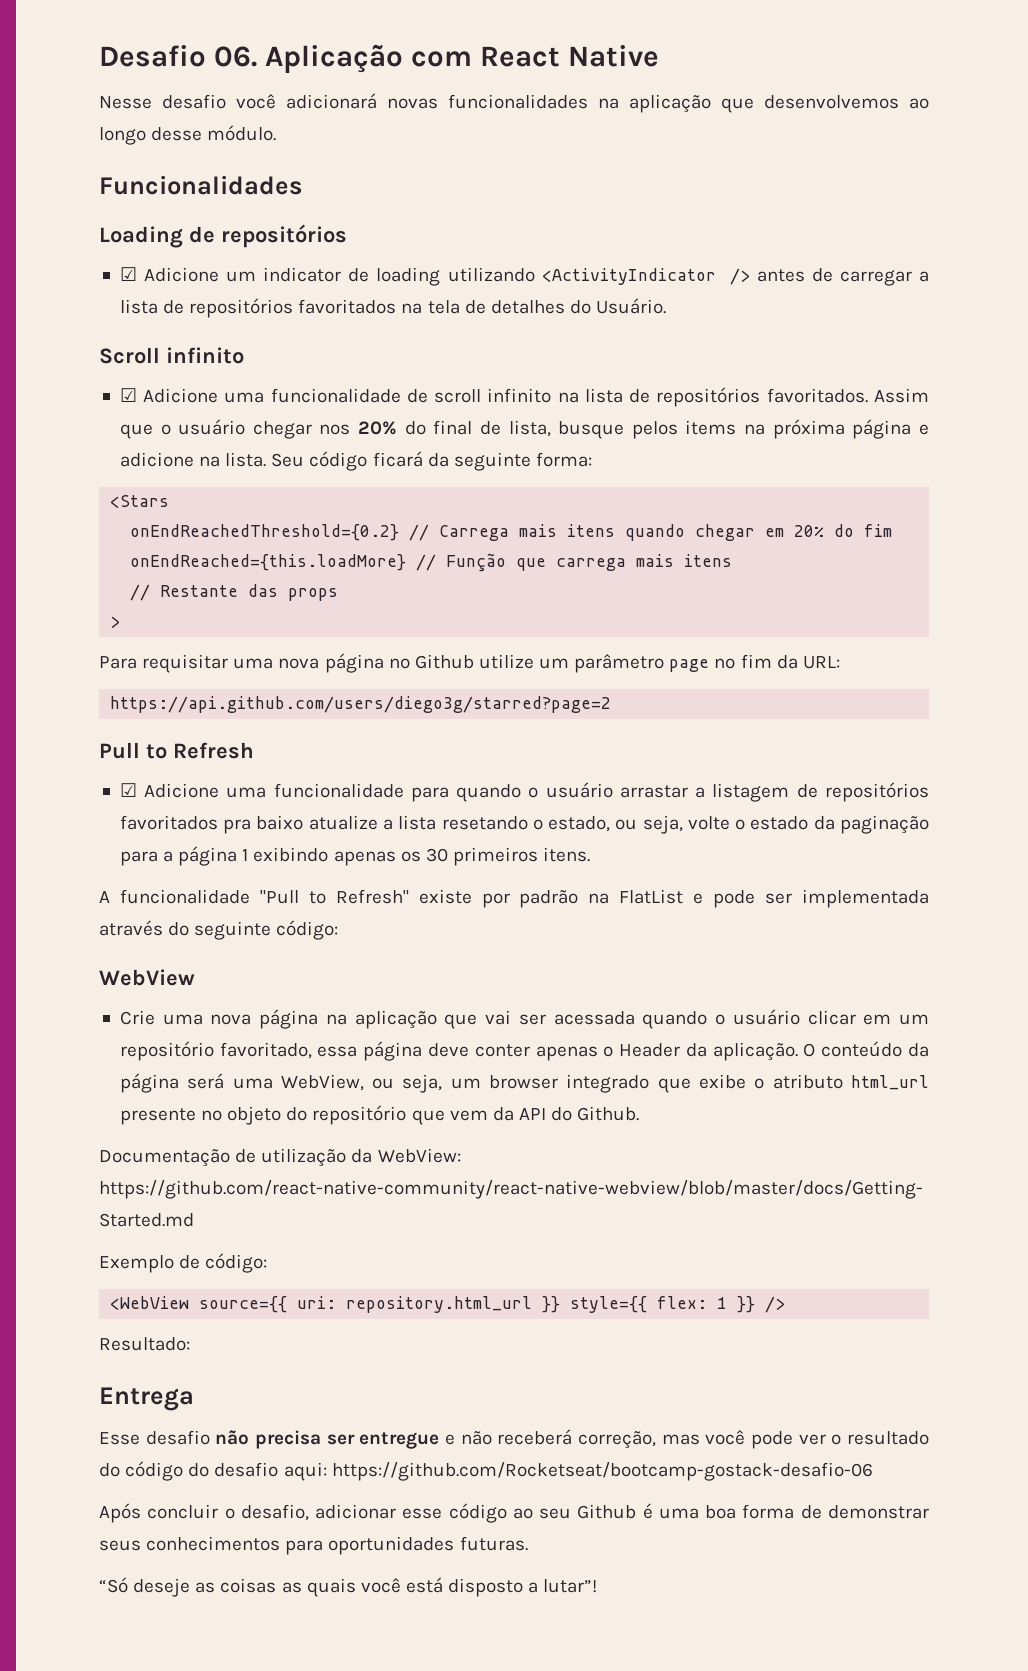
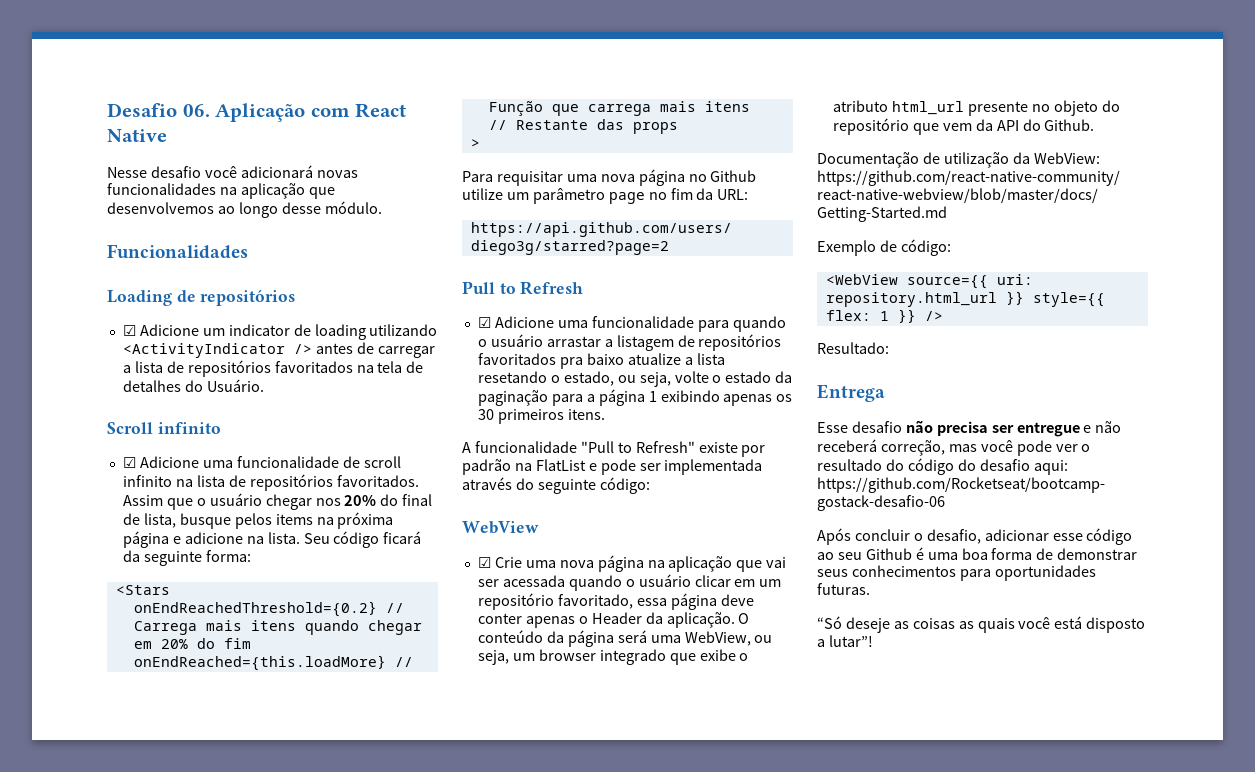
- Crie uma nova página na aplicação que vai ser acessada quando o usuário clicar em um repositório favoritado, essa página deve conter apenas o Header da aplicação.
+ ☑ Crie uma nova página na aplicação que vai ser acessada quando o usuário clicar em um repositório favoritado, essa página deve conter apenas o Header da aplicação.

